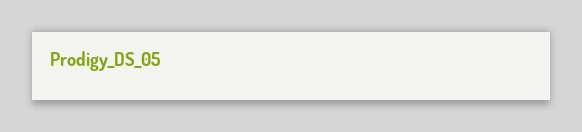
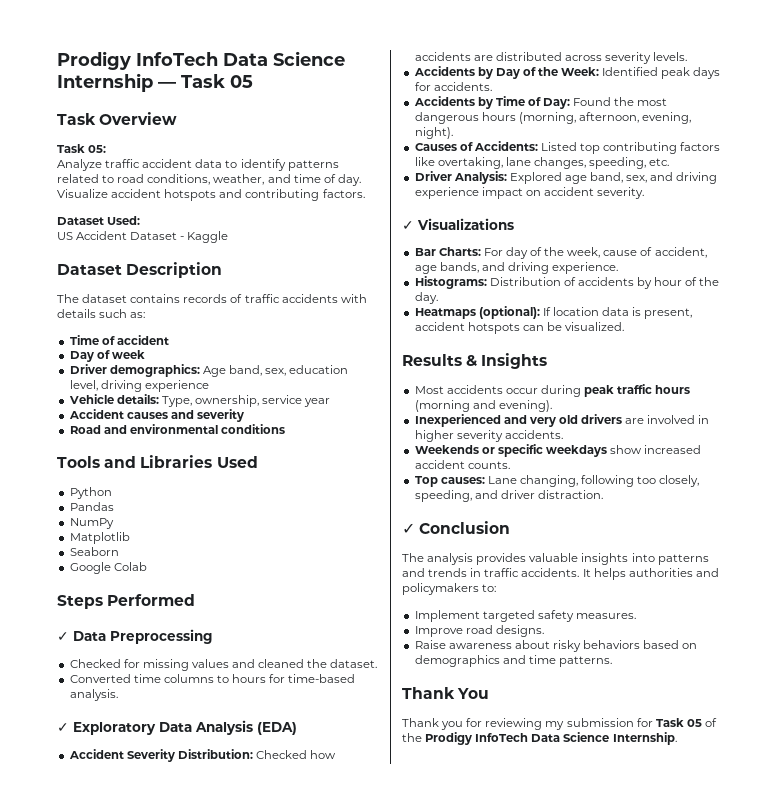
- Prodigy_DS_05
+ Prodigy InfoTech Data Science Internship — Task 05
+ Task Overview
+ Task 05:
+ Analyze traffic accident data to identify patterns related to road conditions, weather, and time of day. Visualize accident hotspots and contributing factors.
+ Dataset Used:
+ US Accident Dataset - Kaggle
+ Dataset Description
+ The dataset contains records of traffic accidents with details such as:
+ Time of accident
+ Day of week
+ Driver demographics: Age band, sex, education level, driving experience
+ Vehicle details: Type, ownership, service year
+ Accident causes and severity
+ Road and environmental conditions
+ Tools and Libraries Used
+ Python
+ Pandas
+ NumPy
+ Matplotlib
+ Seaborn
+ Google Colab
+ Steps Performed
+ ✓ Data Preprocessing
+ Checked for missing values and cleaned the dataset.
+ Converted time columns to hours for time-based analysis.
+ ✓ Exploratory Data Analysis (EDA)
+ Accident Severity Distribution: Checked how accidents are distributed across severity levels.
+ Accidents by Day of the Week: Identified peak days for accidents.
+ Accidents by Time of Day: Found the most dangerous hours (morning, afternoon, evening, night).
+ Causes of Accidents: Listed top contributing factors like overtaking, lane changes, speeding, etc.
+ Driver Analysis: Explored age band, sex, and driving experience impact on accident severity.
+ ✓ Visualizations
+ Bar Charts: For day of the week, cause of accident, age bands, and driving experience.
+ Histograms: Distribution of accidents by hour of the day.
+ Heatmaps (optional): If location data is present, accident hotspots can be visualized.
+ Results & Insights
+ Most accidents occur during peak traffic hours (morning and evening).
+ Inexperienced and very old drivers are involved in higher severity accidents.
+ Weekends or specific weekdays show increased accident counts.
+ Top causes: Lane changing, following too closely, speeding, and driver distraction.
+ ✓ Conclusion
+ The analysis provides valuable insights into patterns and trends in traffic accidents. It helps authorities and policymakers to:
+ Implement targeted safety measures.
+ Improve road designs.
+ Raise awareness about risky behaviors based on demographics and time patterns.
+ Thank You
+ Thank you for reviewing my submission for Task 05 of the Prodigy InfoTech Data Science Internship.

